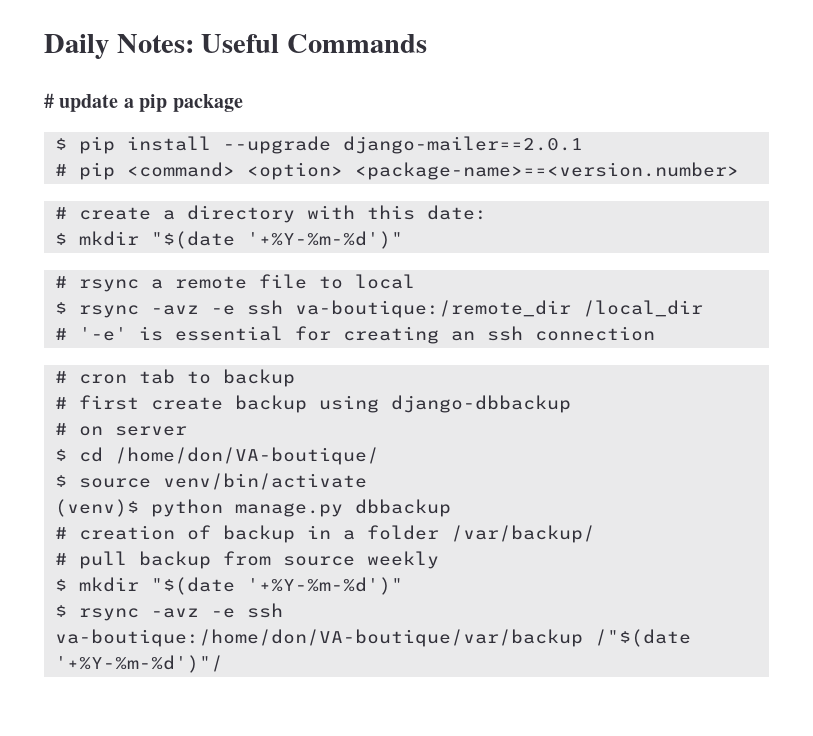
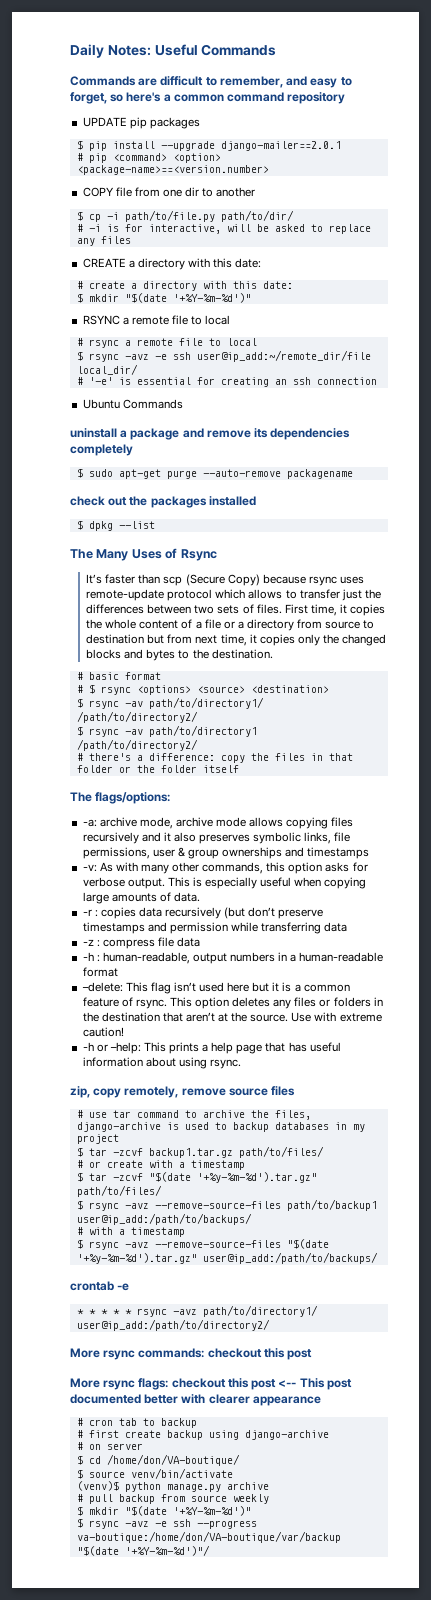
- # update a pip package
+ Commands are difficult to remember, and easy to forget, so here's a common command repository
+ UPDATE pip packages
+ COPY file from one dir to another
+ $ cp -i path/to/file.py path/to/dir/
+ # -i is for interactive, will be asked to replace any files
+ CREATE a directory with this date:
+ RSYNC a remote file to local
- $ rsync -avz -e ssh va-boutique:/remote_dir /local_dir
+ $ rsync -avz -e ssh user@ip_add:~/remote_dir/file local_dir/
+ Ubuntu Commands
+ uninstall a package and remove its dependencies completely
+ $ sudo apt-get purge --auto-remove packagename
+ check out the packages installed
+ $ dpkg --list
+ The Many Uses of Rsync
+ It’s faster than scp (Secure Copy) because rsync uses remote-update protocol which allows to transfer just the differences between two sets of files. First time, it copies the whole content of a file or a directory from source to destination but from next time, it copies only the changed blocks and bytes to the destination.
+ # basic format
+ # $ rsync <options> <source> <destination>
+ $ rsync -av path/to/directory1/ /path/to/directory2/
+ $ rsync -av path/to/directory1 /path/to/directory2/
+ # there's a difference: copy the files in that folder or the folder itself
+ The flags/options:
+ -a: archive mode, archive mode allows copying files recursively and it also preserves symbolic links, file permissions, user & group ownerships and timestamps
+ -v: As with many other commands, this option asks for verbose output. This is especially useful when copying large amounts of data.
+ -r : copies data recursively (but don’t preserve timestamps and permission while transferring data
+ -z : compress file data
+ -h : human-readable, output numbers in a human-readable format
+ –delete: This flag isn’t used here but it is a common feature of rsync. This option deletes any files or folders in the destination that aren’t at the source. Use with extreme caution!
+ -h or –help: This prints a help page that has useful information about using rsync.
+ zip, copy remotely, remove source files
+ # use tar command to archive the files, django-archive is used to backup databases in my project
+ $ tar -zcvf backup1.tar.gz path/to/files/
+ # or create with a timestamp
+ $ tar -zcvf "$(date '+%y-%m-%d').tar.gz" path/to/files/
+ $ rsync -avz --remove-source-files path/to/backup1 user@ip_add:/path/to/backups/
+ # with a timestamp
+ $ rsync -avz --remove-source-files "$(date '+%y-%m-%d').tar.gz" user@ip_add:/path/to/backups/
+ crontab -e
+ * * * * * rsync -avz path/to/directory1/ user@ip_add:/path/to/directory2/
+ More rsync commands: checkout this post
+ More rsync flags: checkout this post <-- This post documented better with clearer appearance
- # first create backup using django-dbbackup
+ # first create backup using django-archive
- (venv)$ python manage.py dbbackup
- # creation of backup in a folder /var/backup/
+ (venv)$ python manage.py archive
- $ rsync -avz -e ssh va-boutique:/home/don/VA-boutique/var/backup /"$(date '+%Y-%m-%d')"/
+ $ rsync -avz -e ssh --progress va-boutique:/home/don/VA-boutique/var/backup "$(date '+%Y-%m-%d')"/

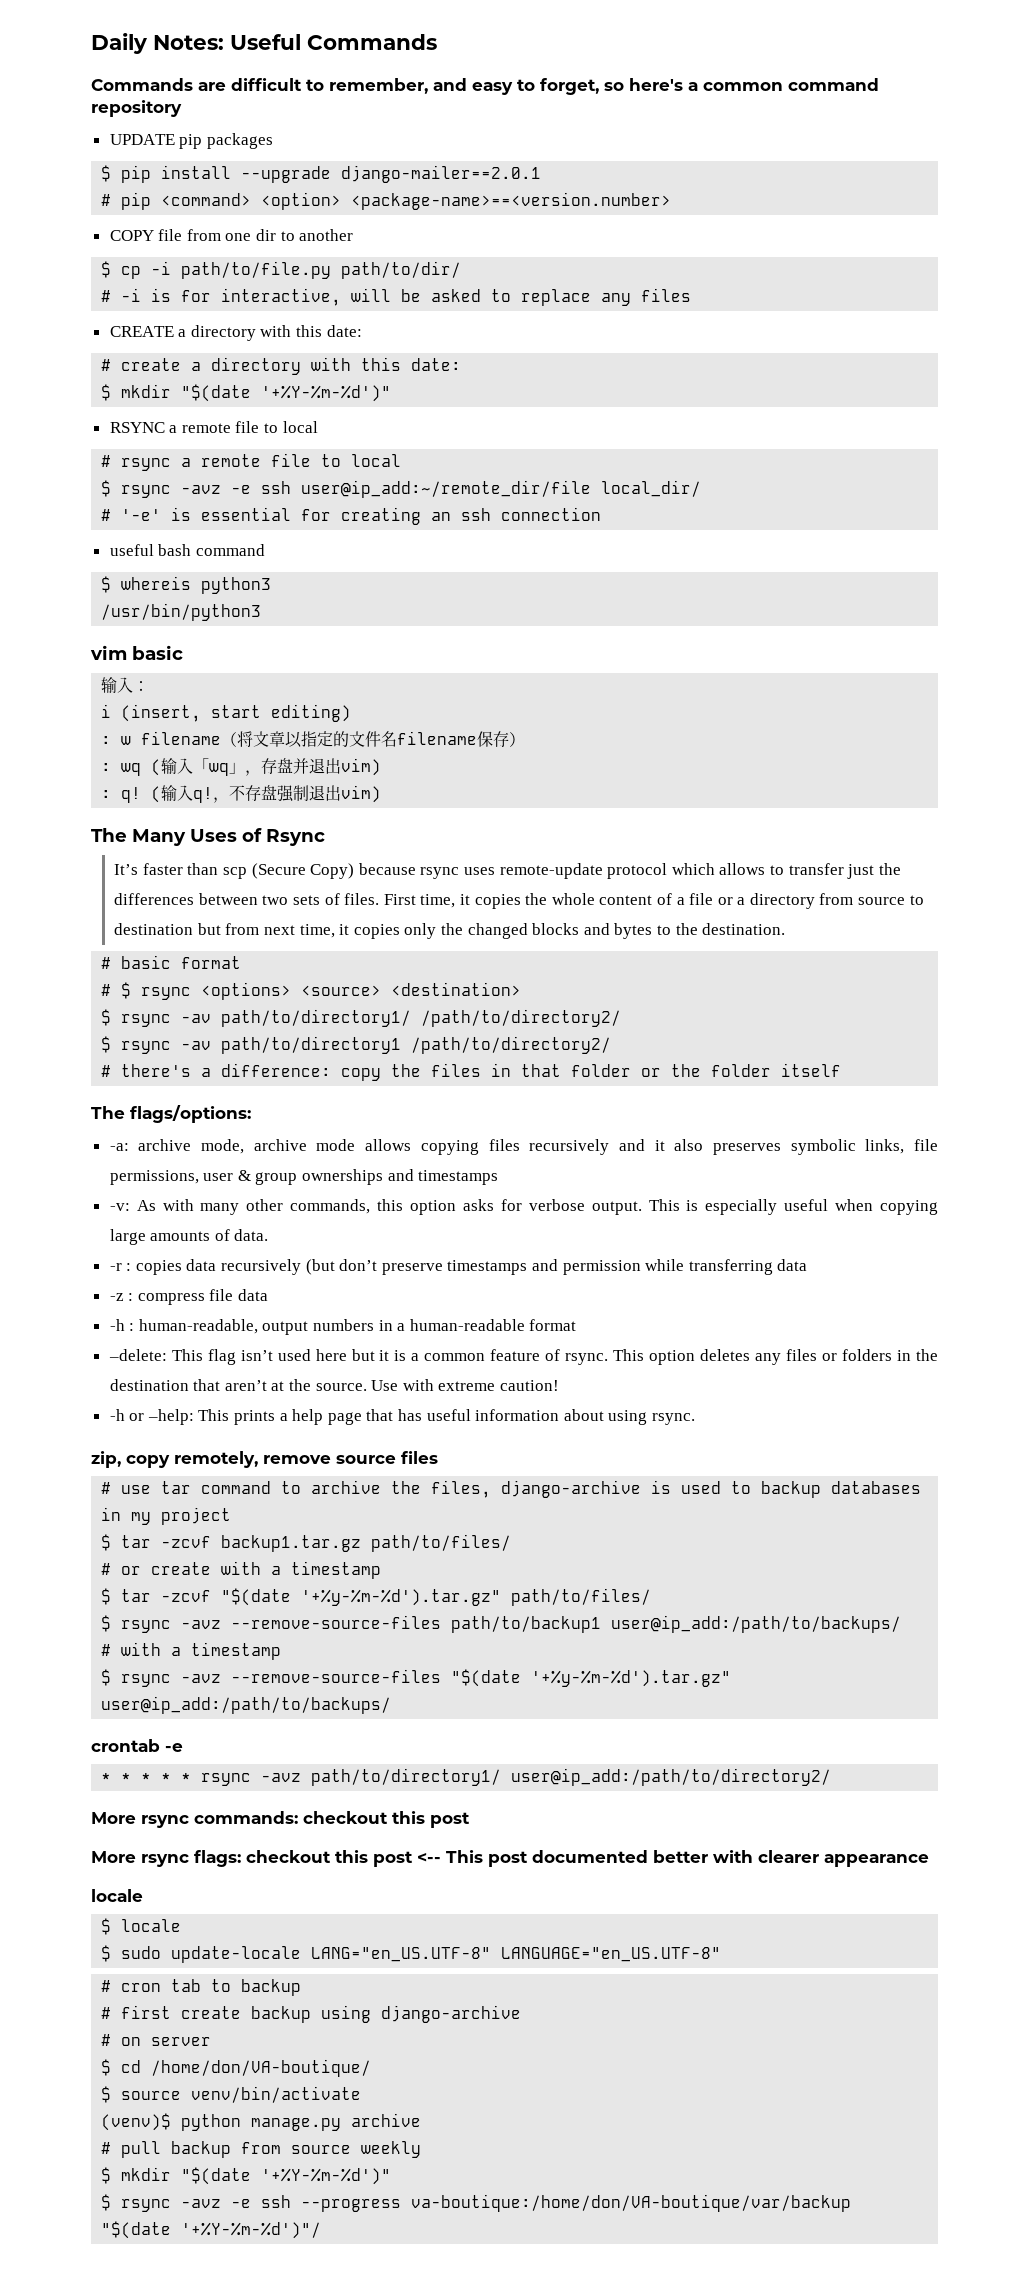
- Ubuntu Commands
- uninstall a package and remove its dependencies completely
- $ sudo apt-get purge --auto-remove packagename
- check out the packages installed
- $ dpkg --list
+ useful bash command
+ $ whereis python3
+ /usr/bin/python3
+ vim basic
+ 输入：
+ i (insert, start editing)
+ : w filename（将文章以指定的文件名filename保存）
+ : wq (输入「wq」，存盘并退出vim)
+ : q! (输入q!，不存盘强制退出vim)
  More rsync flags: checkout this post <-- This post documented better with clearer appearance
+ locale
+ $ locale
+ $ sudo update-locale LANG="en_US.UTF-8" LANGUAGE="en_US.UTF-8"

